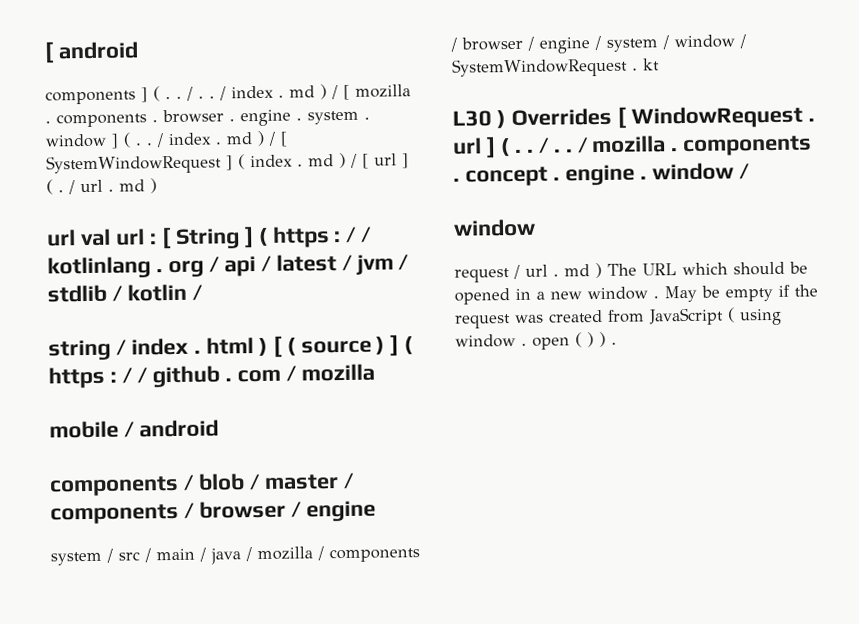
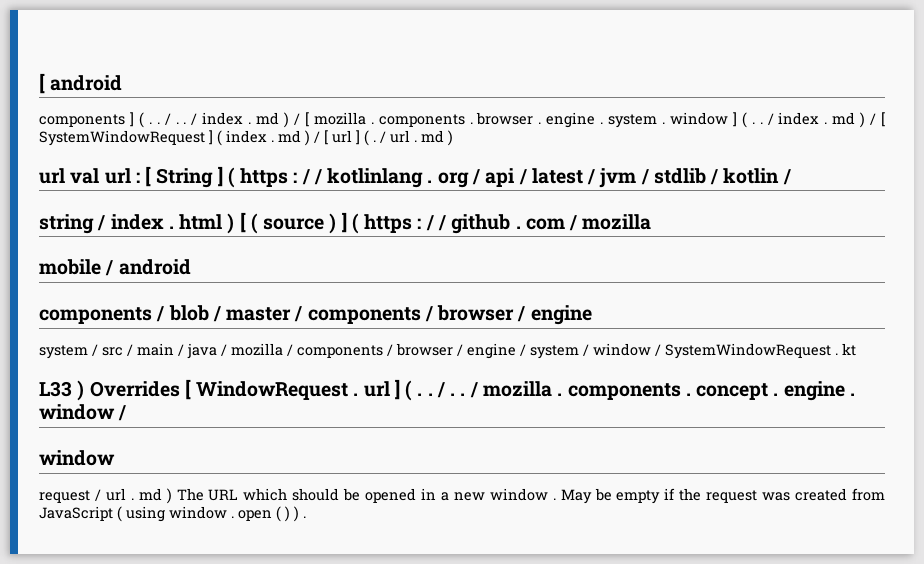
- L30 ) Overrides [ WindowRequest . url ] ( . .
+ L33 ) Overrides [ WindowRequest . url ] ( . .

